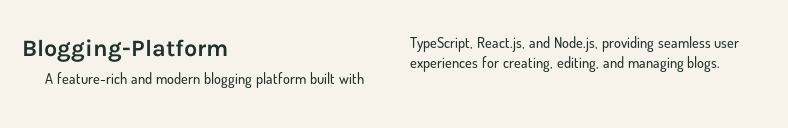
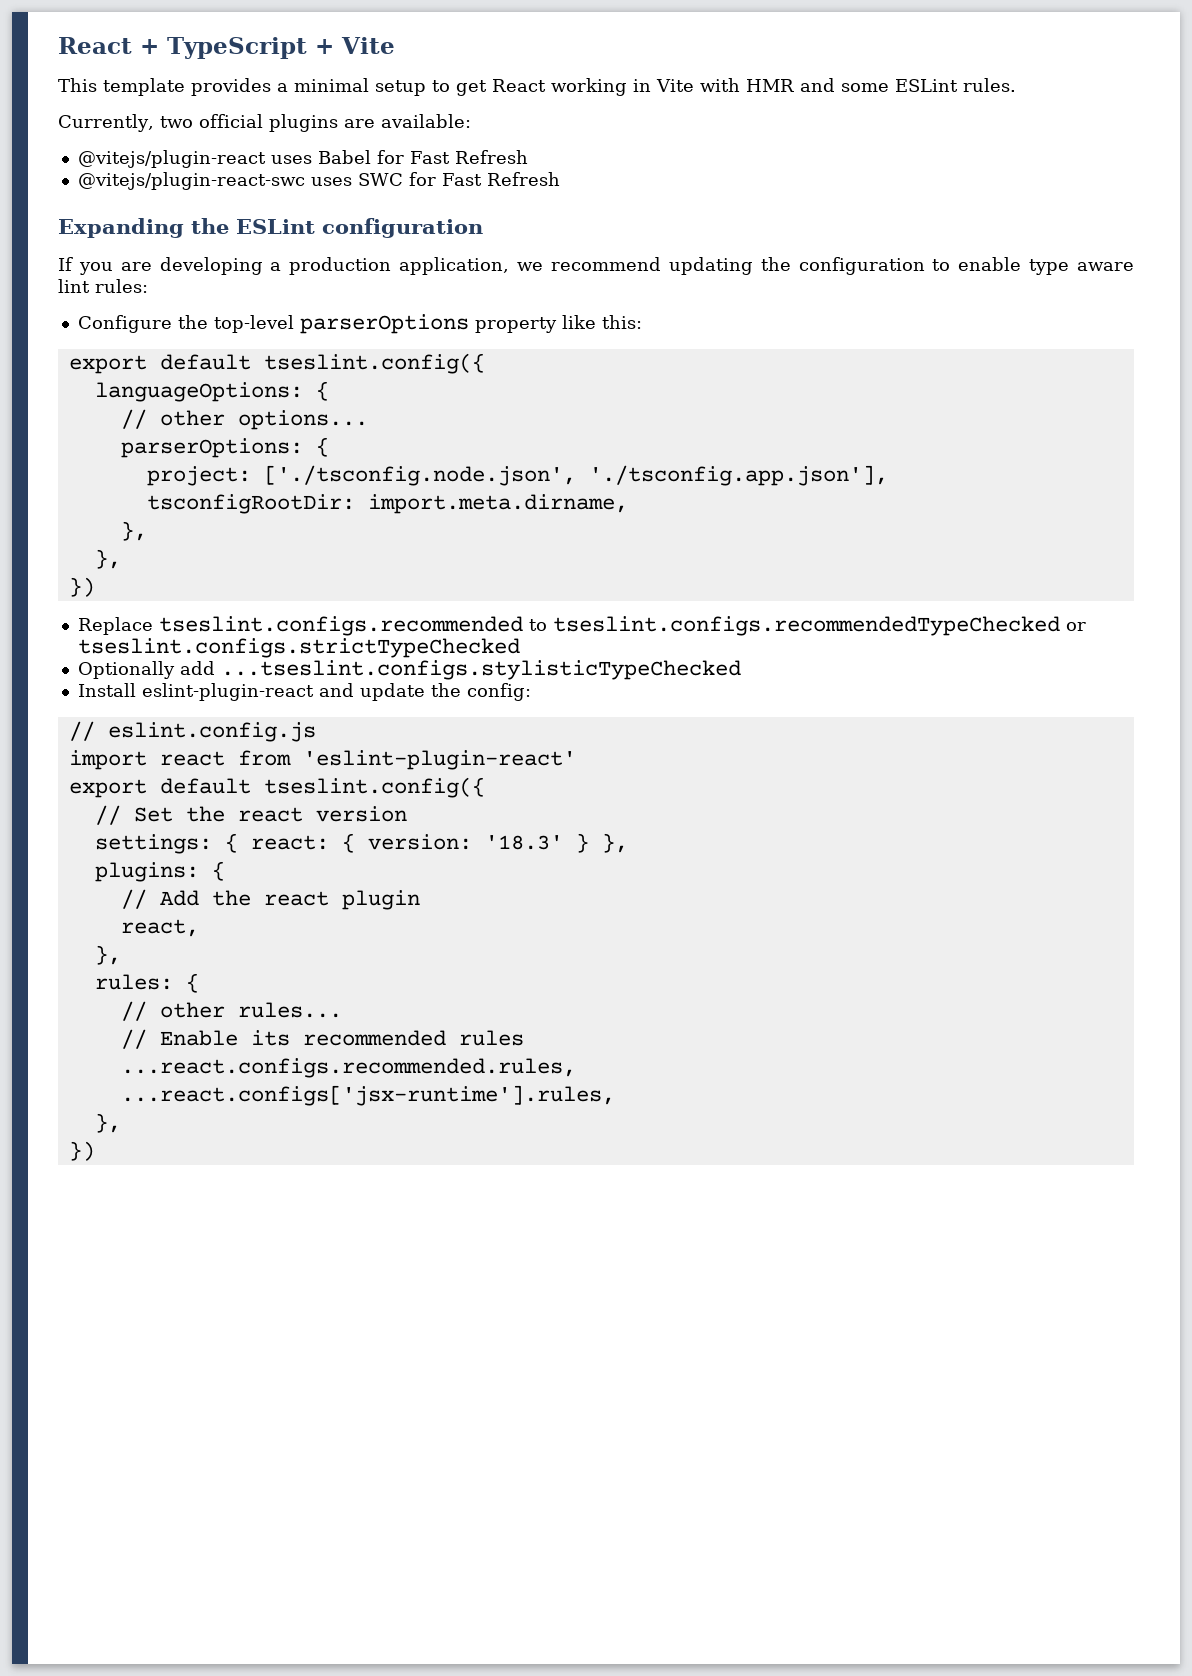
- Blogging-Platform
- A feature-rich and modern blogging platform built with TypeScript, React.js, and Node.js, providing seamless user experiences for creating, editing, and managing blogs.
+ React + TypeScript + Vite
+ This template provides a minimal setup to get React working in Vite with HMR and some ESLint rules.
+ Currently, two official plugins are available:
+ @vitejs/plugin-react uses Babel for Fast Refresh
+ @vitejs/plugin-react-swc uses SWC for Fast Refresh
+ Expanding the ESLint configuration
+ If you are developing a production application, we recommend updating the configuration to enable type aware lint rules:
+ Configure the top-level parserOptions property like this:
+ export default tseslint.config({
+ languageOptions: {
+ // other options...
+ parserOptions: {
+ project: ['./tsconfig.node.json', './tsconfig.app.json'],
+ tsconfigRootDir: import.meta.dirname,
+ },
+ },
+ })
+ Replace tseslint.configs.recommended to tseslint.configs.recommendedTypeChecked or tseslint.configs.strictTypeChecked
+ Optionally add ...tseslint.configs.stylisticTypeChecked
+ Install eslint-plugin-react and update the config:
+ // eslint.config.js
+ import react from 'eslint-plugin-react'
+ export default tseslint.config({
+ // Set the react version
+ settings: { react: { version: '18.3' } },
+ plugins: {
+ // Add the react plugin
+ react,
+ },
+ rules: {
+ // other rules...
+ // Enable its recommended rules
+ ...react.configs.recommended.rules,
+ ...react.configs['jsx-runtime'].rules,
+ },
+ })

